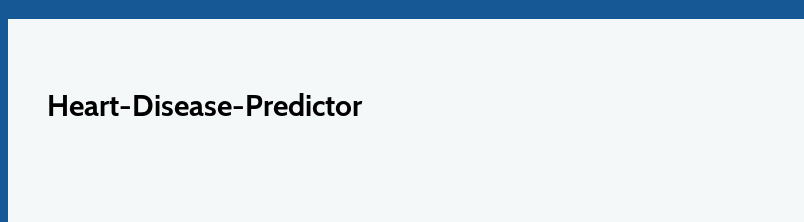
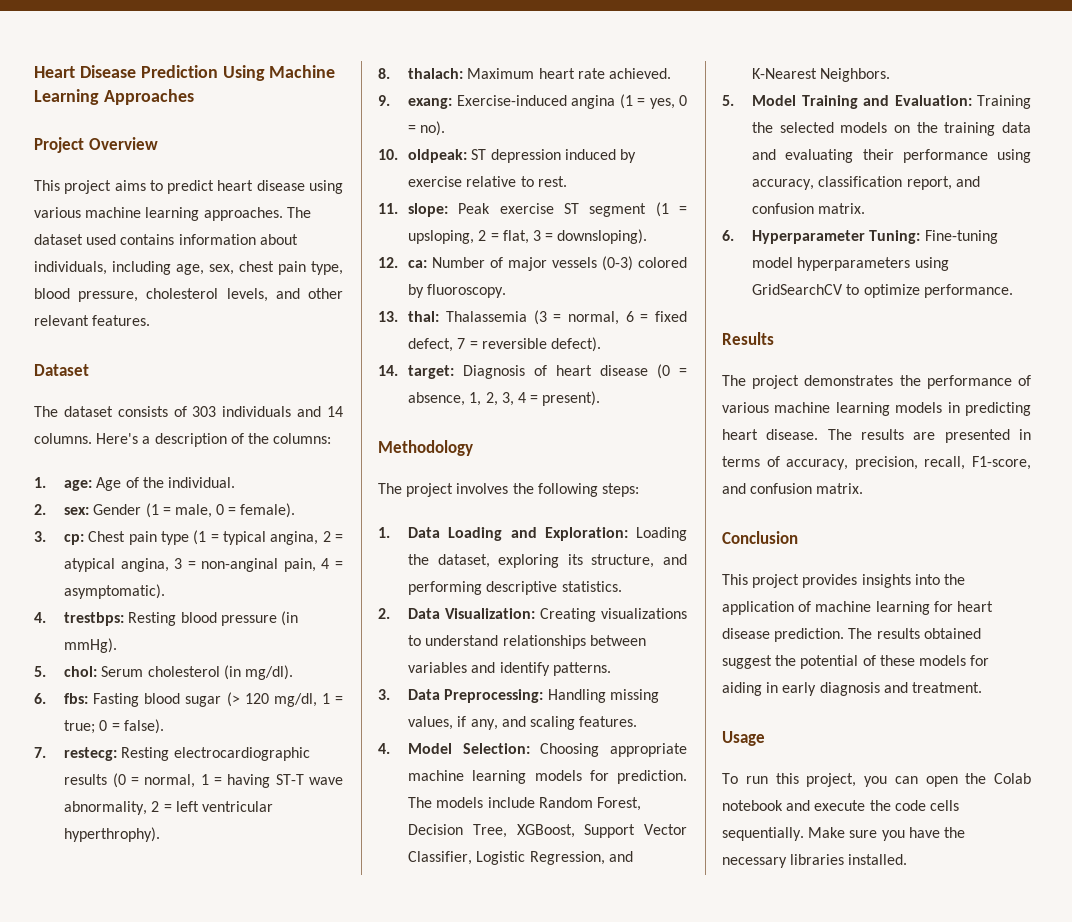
- Heart-Disease-Predictor
+ Heart Disease Prediction Using Machine Learning Approaches
+ Project Overview
+ This project aims to predict heart disease using various machine learning approaches. The dataset used contains information about individuals, including age, sex, chest pain type, blood pressure, cholesterol levels, and other relevant features.
+ Dataset
+ The dataset consists of 303 individuals and 14 columns. Here's a description of the columns:
+ 1. age: Age of the individual.
+ 2. sex: Gender (1 = male, 0 = female).
+ 3. cp: Chest pain type (1 = typical angina, 2 = atypical angina, 3 = non-anginal pain, 4 = asymptomatic).
+ 4. trestbps: Resting blood pressure (in mmHg).
+ 5. chol: Serum cholesterol (in mg/dl).
+ 6. fbs: Fasting blood sugar (> 120 mg/dl, 1 = true; 0 = false).
+ 7. restecg: Resting electrocardiographic results (0 = normal, 1 = having ST-T wave abnormality, 2 = left ventricular hyperthrophy).
+ 8. thalach: Maximum heart rate achieved.
+ 9. exang: Exercise-induced angina (1 = yes, 0 = no).
+ 10. oldpeak: ST depression induced by exercise relative to rest.
+ 11. slope: Peak exercise ST segment (1 = upsloping, 2 = flat, 3 = downsloping).
+ 12. ca: Number of major vessels (0-3) colored by fluoroscopy.
+ 13. thal: Thalassemia (3 = normal, 6 = fixed defect, 7 = reversible defect).
+ 14. target: Diagnosis of heart disease (0 = absence, 1, 2, 3, 4 = present).
+ Methodology
+ The project involves the following steps:
+ 1. Data Loading and Exploration: Loading the dataset, exploring its structure, and performing descriptive statistics.
+ 2. Data Visualization: Creating visualizations to understand relationships between variables and identify patterns.
+ 3. Data Preprocessing: Handling missing values, if any, and scaling features.
+ 4. Model Selection: Choosing appropriate machine learning models for prediction. The models include Random Forest, Decision Tree, XGBoost, Support Vector Classifier, Logistic Regression, and K-Nearest Neighbors.
+ 5. Model Training and Evaluation: Training the selected models on the training data and evaluating their performance using accuracy, classification report, and confusion matrix.
+ 6. Hyperparameter Tuning: Fine-tuning model hyperparameters using GridSearchCV to optimize performance.
+ Results
+ The project demonstrates the performance of various machine learning models in predicting heart disease. The results are presented in terms of accuracy, precision, recall, F1-score, and confusion matrix.
+ Conclusion
+ This project provides insights into the application of machine learning for heart disease prediction. The results obtained suggest the potential of these models for aiding in early diagnosis and treatment.
+ Usage
+ To run this project, you can open the Colab notebook and execute the code cells sequentially. Make sure you have the necessary libraries installed.

